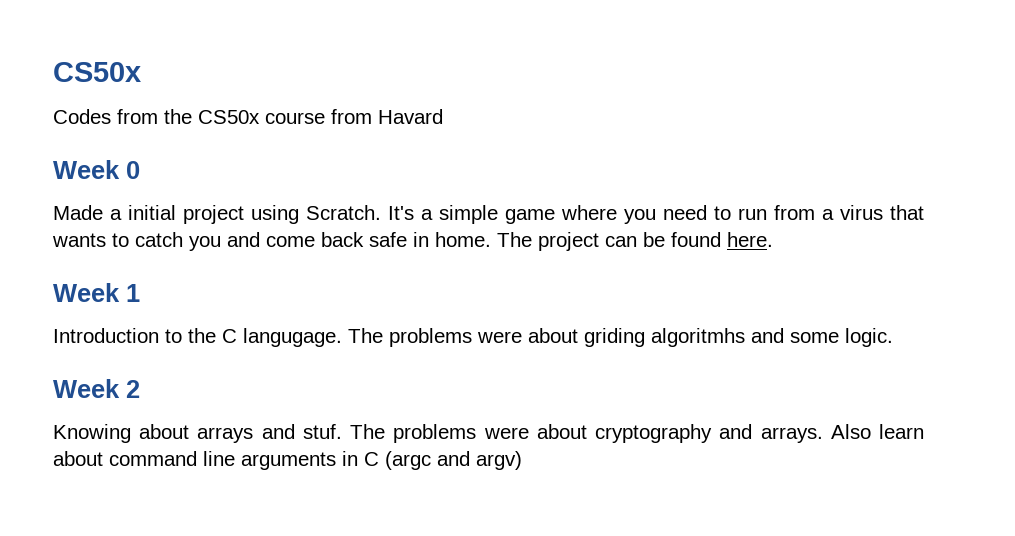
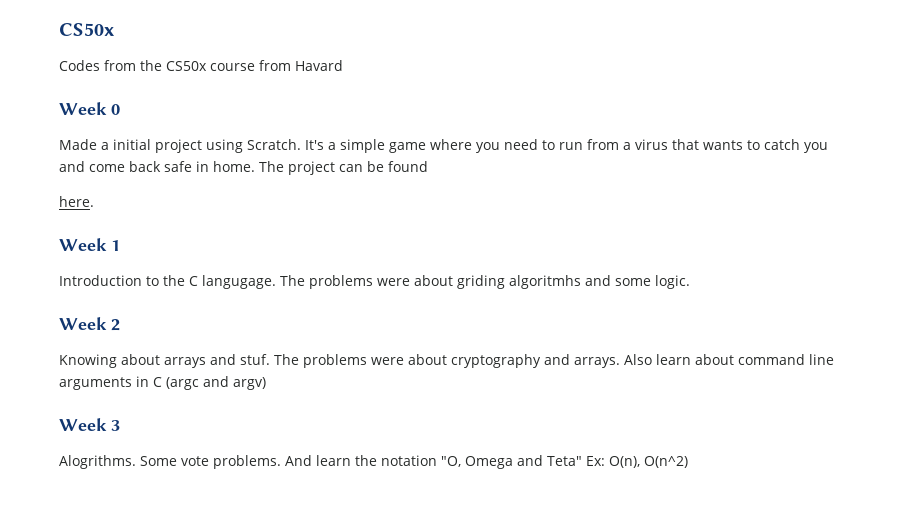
- The project can be found here.
+ The project can be found
+ here.
+ Week 3
+ Alogrithms. Some vote problems. And learn the notation "O, Omega and Teta" Ex: O(n), O(n^2)

